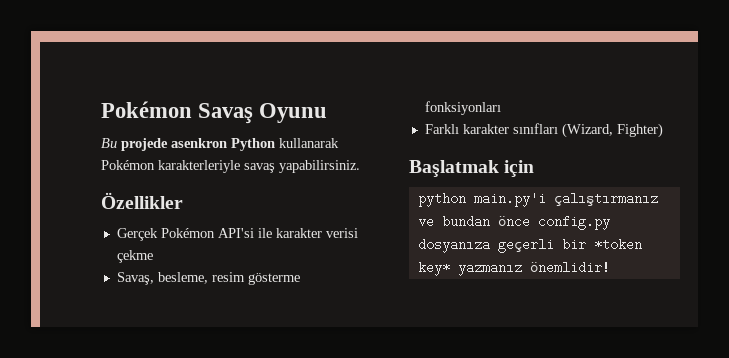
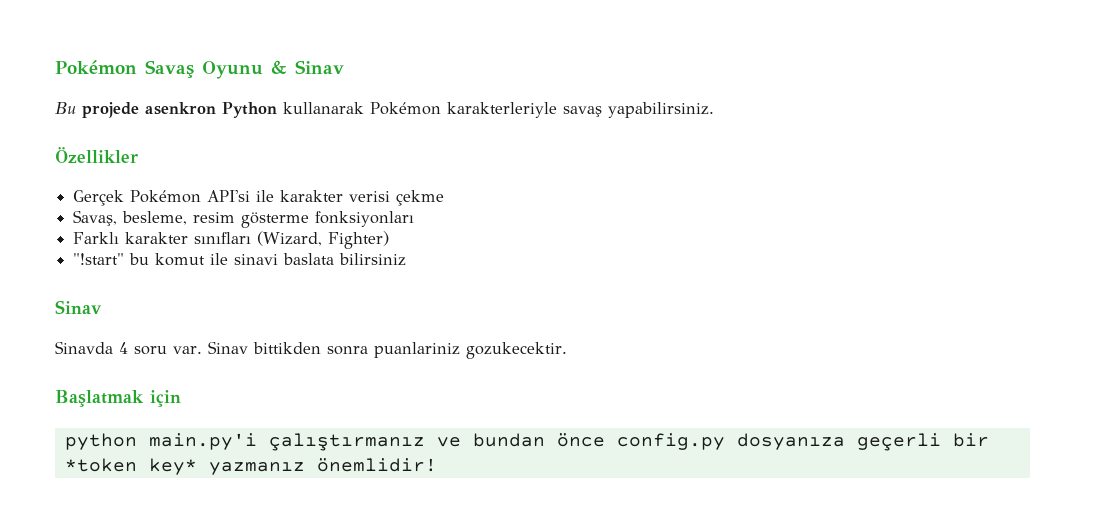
- Pokémon Savaş Oyunu
+ Pokémon Savaş Oyunu & Sinav
+ "!start" bu komut ile sinavi baslata bilirsiniz
+ Sinav
+ Sinavda 4 soru var. Sinav bittikden sonra puanlariniz gozukecektir.

